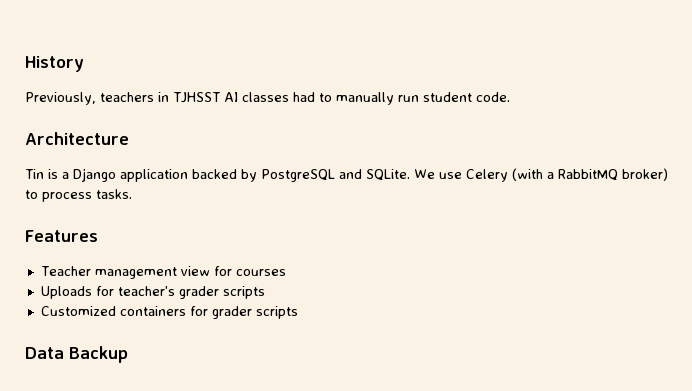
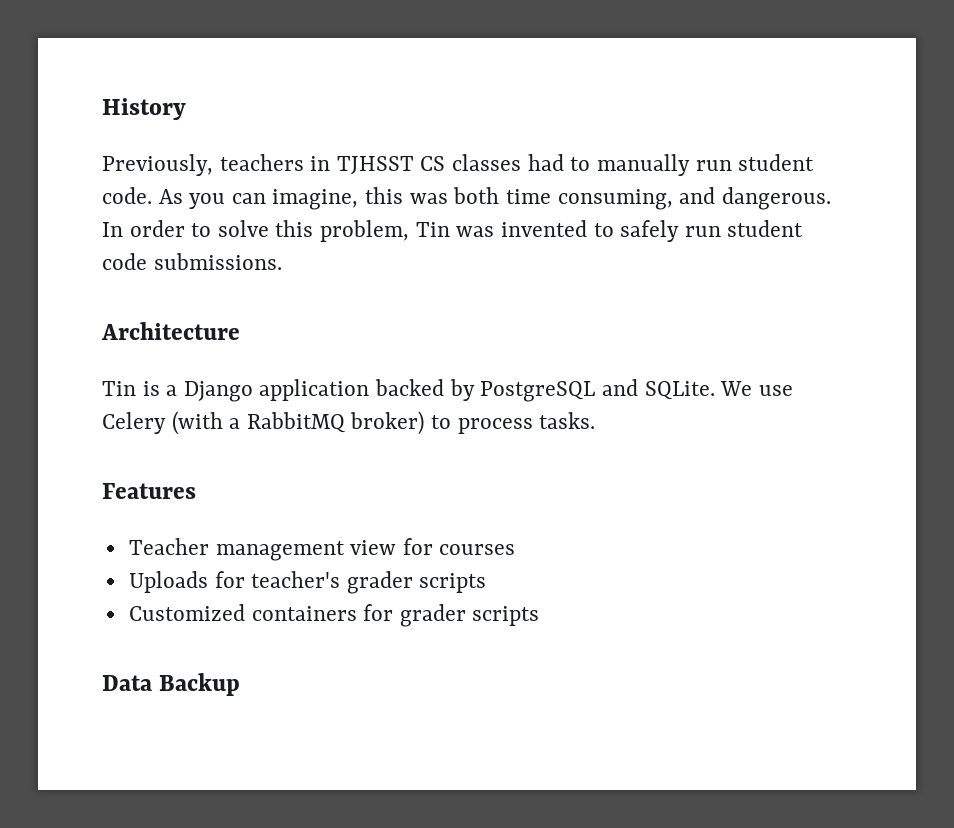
- Previously, teachers in TJHSST AI classes had to manually run student code.
+ Previously, teachers in TJHSST CS classes had to manually run student code. As you can imagine, this was both time consuming, and dangerous. In order to solve this problem, Tin was invented to safely run student code submissions.

